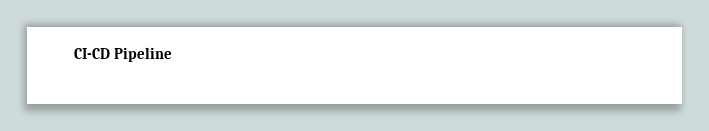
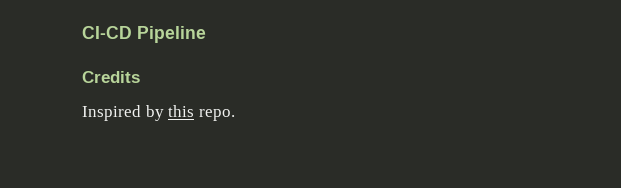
+ Credits
+ Inspired by this repo.

